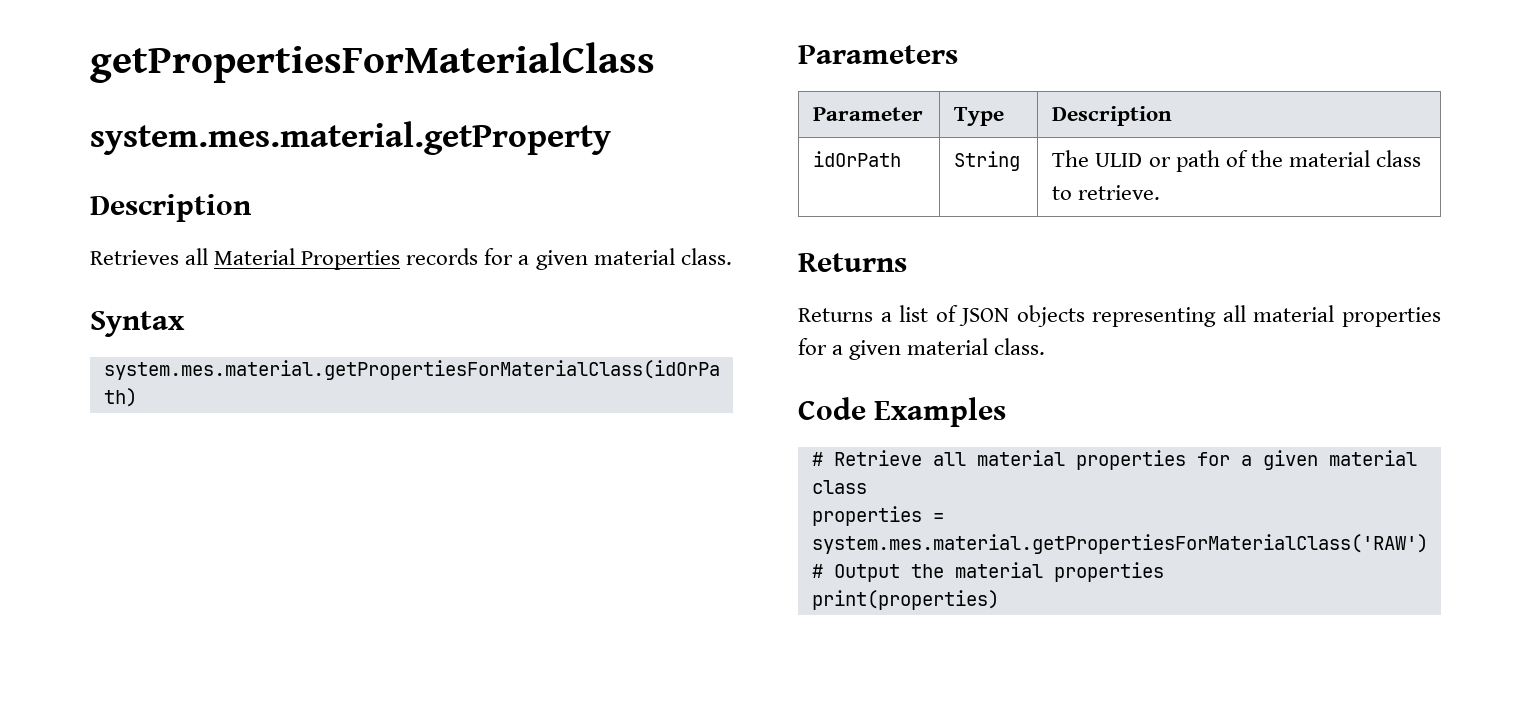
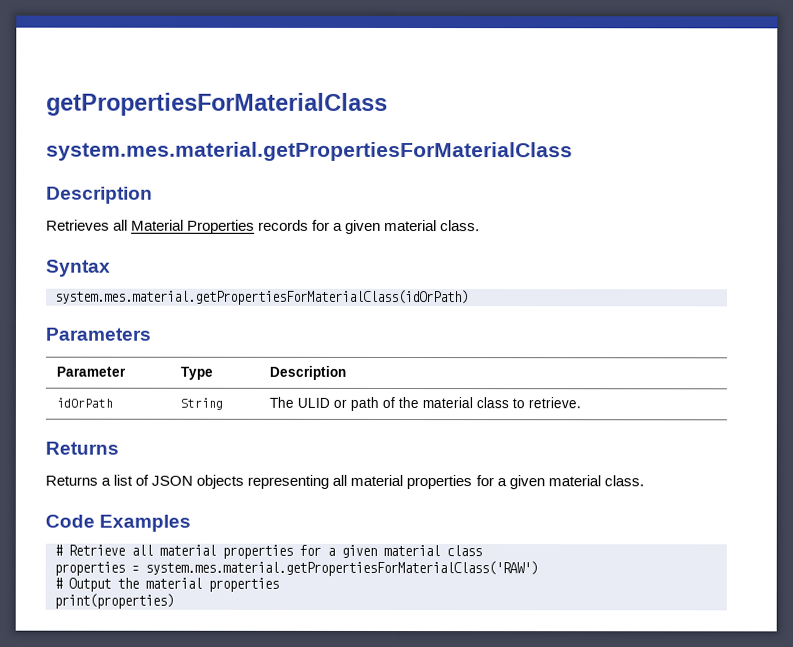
- system.mes.material.getProperty
+ system.mes.material.getPropertiesForMaterialClass

